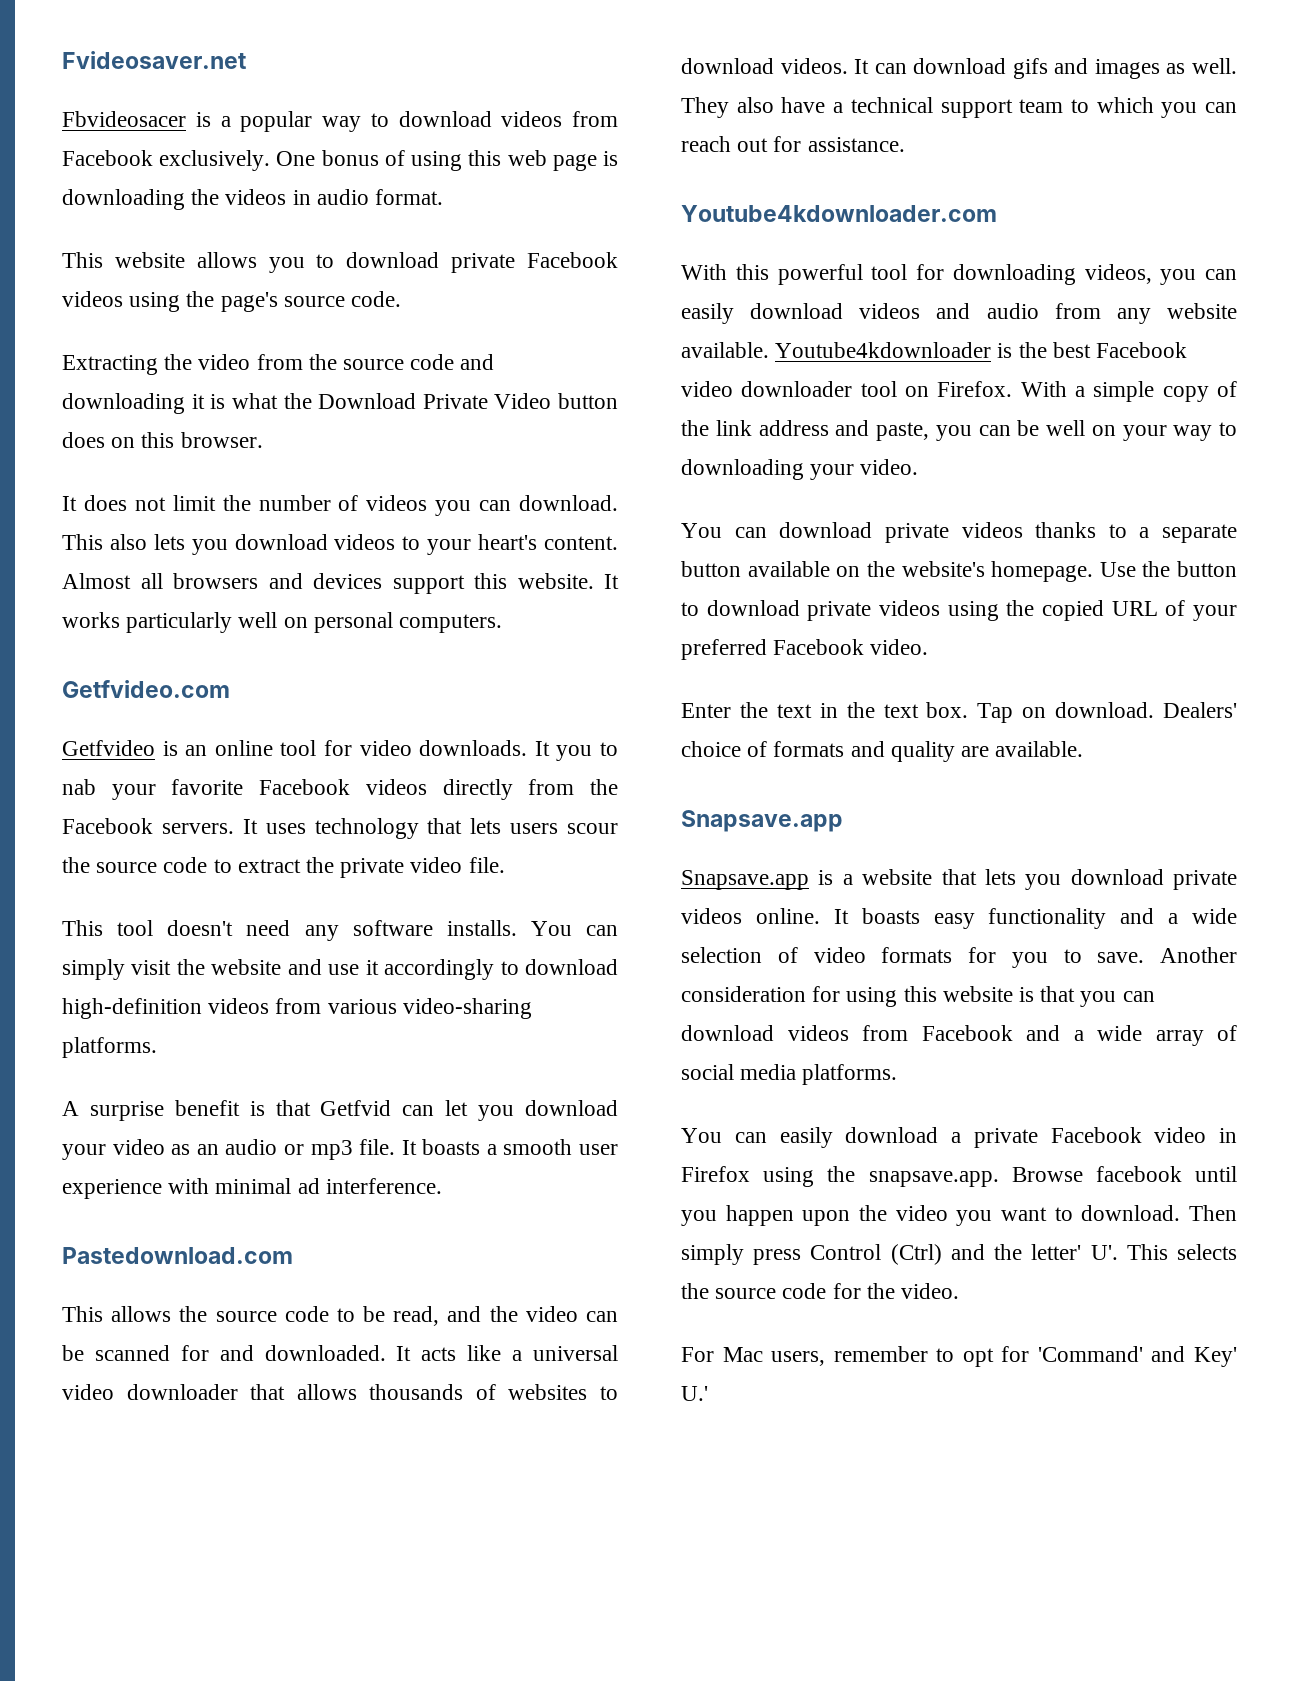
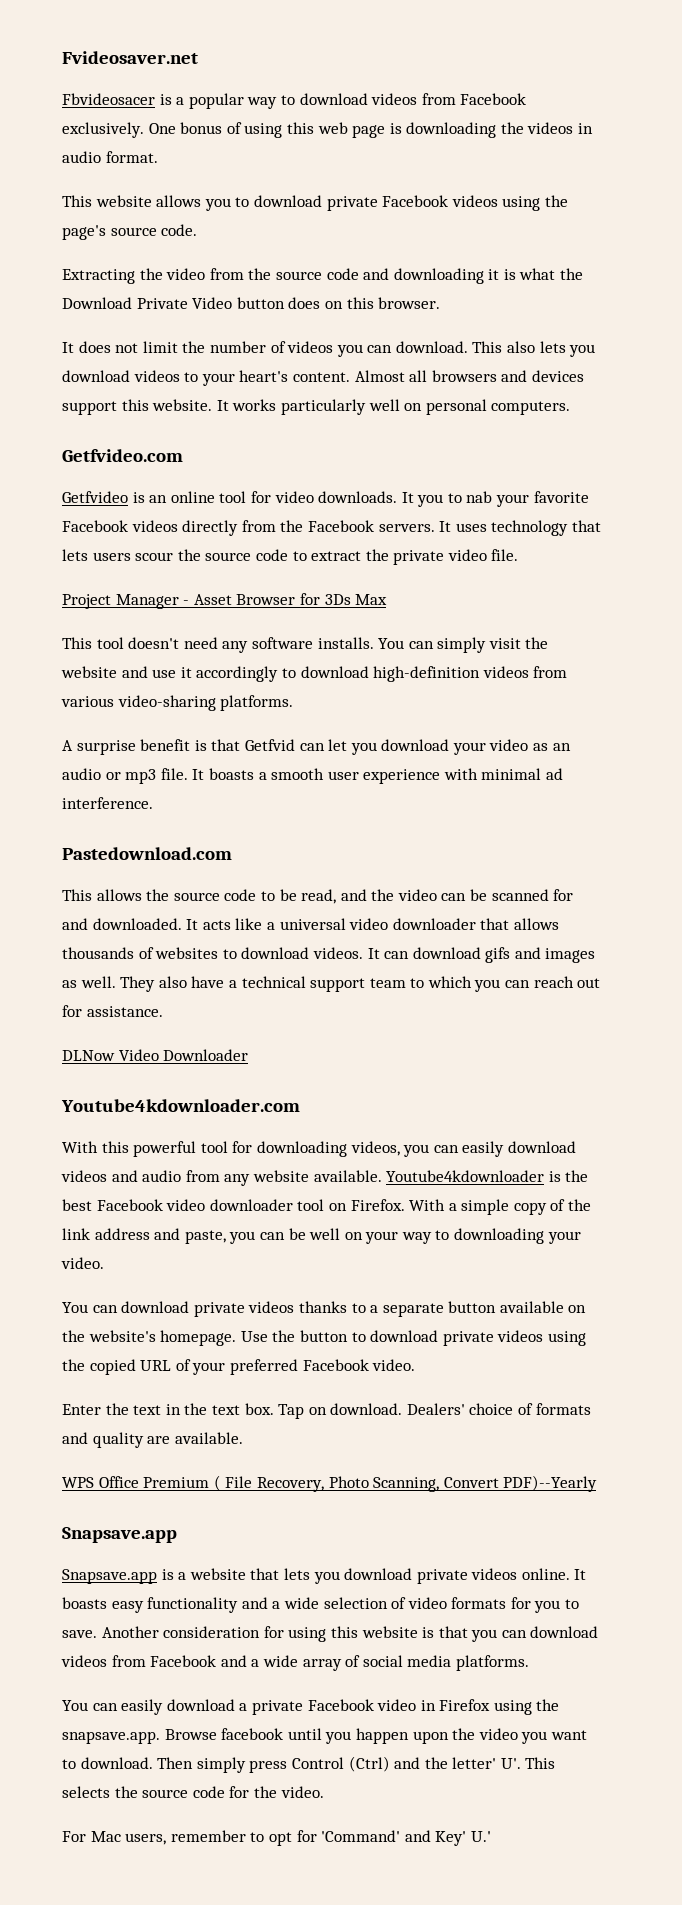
+ Project Manager - Asset Browser for 3Ds Max
+ DLNow Video Downloader
+ WPS Office Premium ( File Recovery, Photo Scanning, Convert PDF)--Yearly

